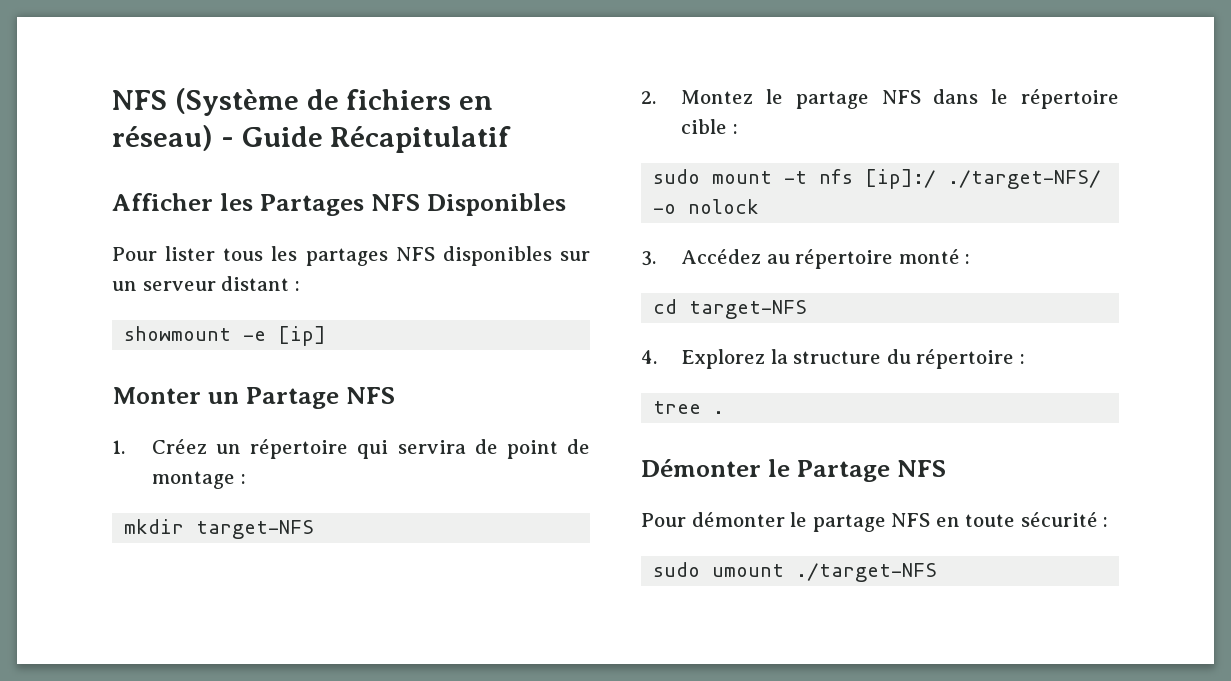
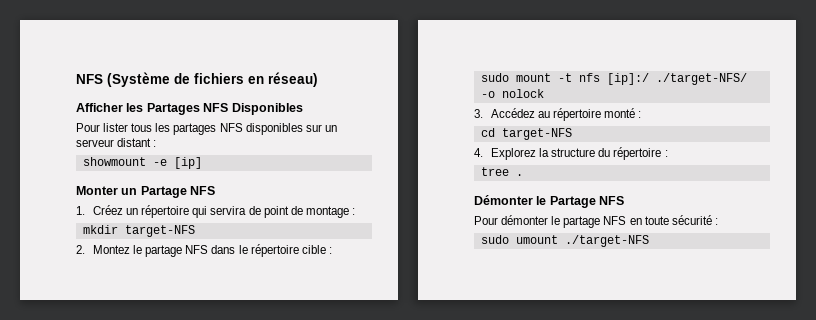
- NFS (Système de fichiers en réseau) - Guide Récapitulatif
+ NFS (Système de fichiers en réseau)

